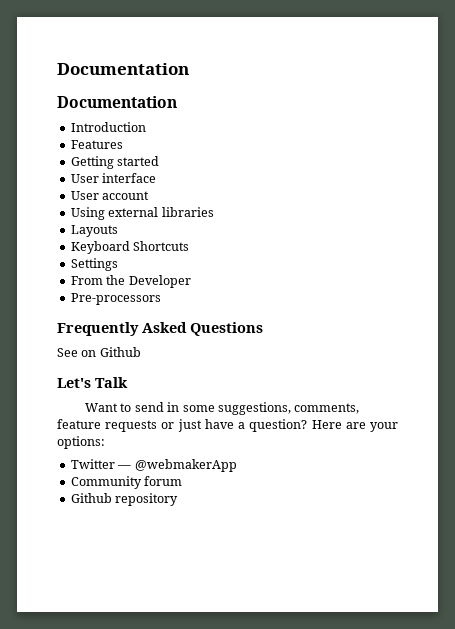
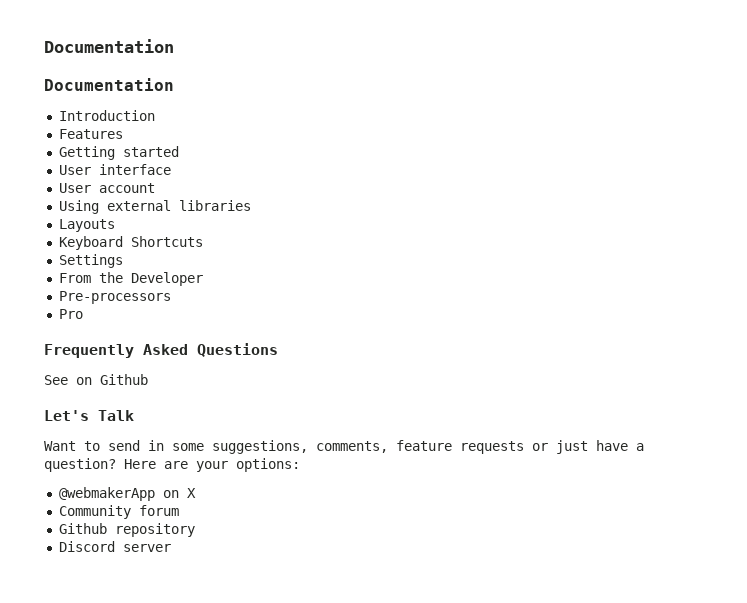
+ Pro
- Twitter — @webmakerApp
+ @webmakerApp on X
+ Discord server

